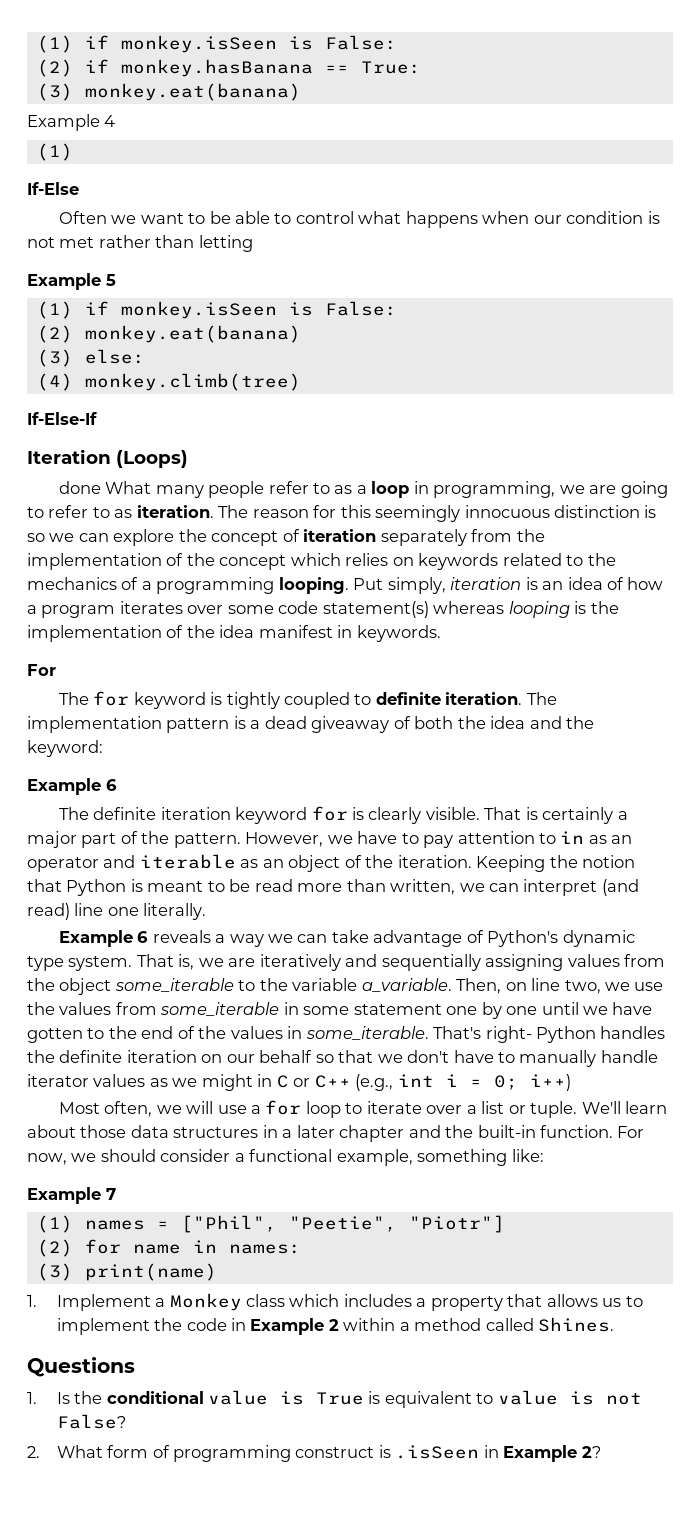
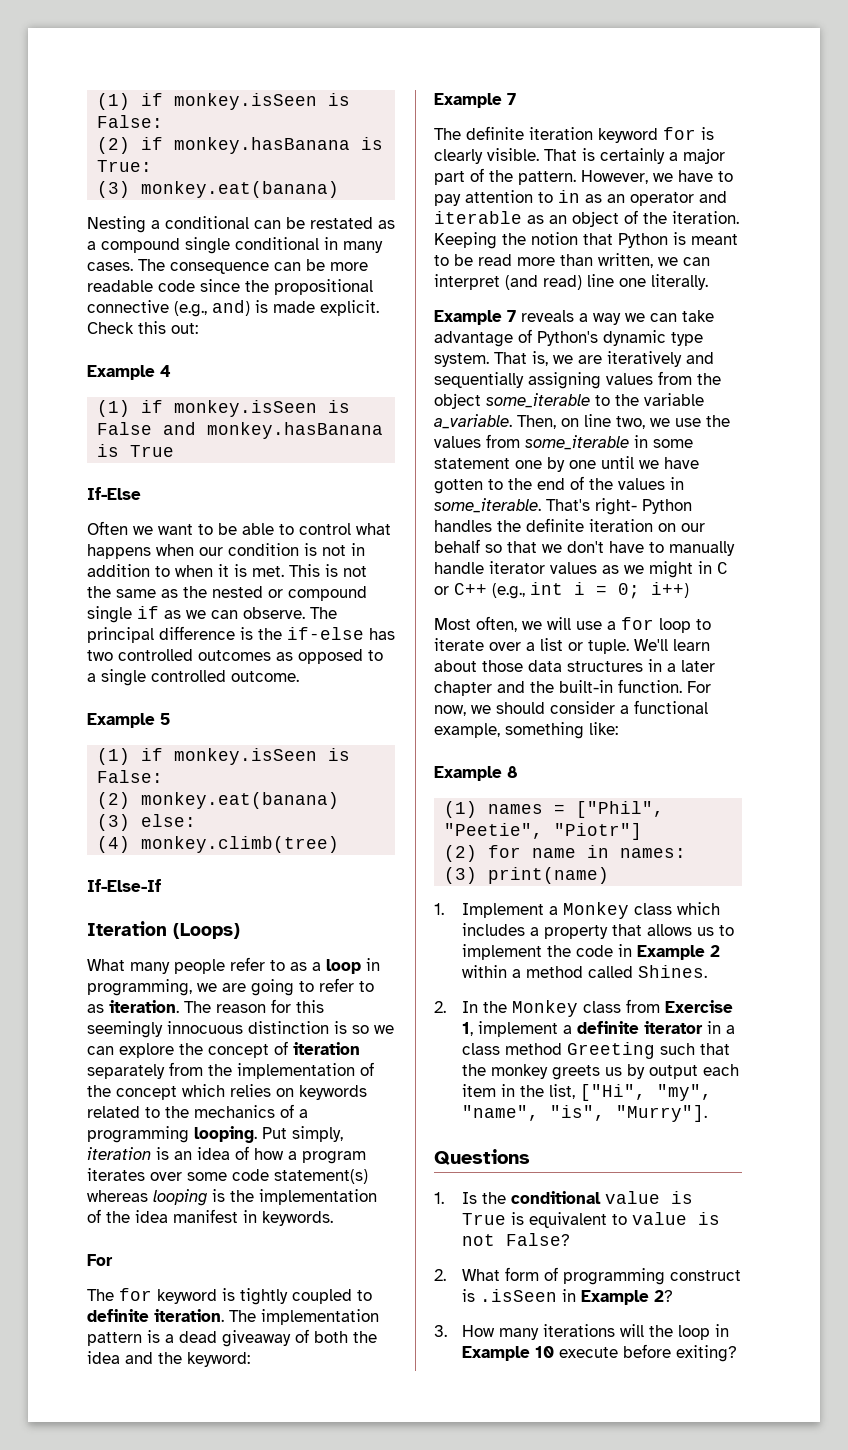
- (2) if monkey.hasBanana == True:
+ (2) if monkey.hasBanana is True:
+ Nesting a conditional can be restated as a compound single conditional in many cases. The consequence can be more readable code since the propositional connective (e.g., and) is made explicit. Check this out:
  Example 4
- (1)
+ (1) if monkey.isSeen is False and monkey.hasBanana is True
- Often we want to be able to control what happens when our condition is not met rather than letting
+ Often we want to be able to control what happens when our condition is not in addition to when it is met. This is not the same as the nested or compound single if as we can observe. The principal difference is the if-else has two controlled outcomes as opposed to a single controlled outcome.
- done What many people refer to as a loop in programming, we are going to refer to as iteration.
+ What many people refer to as a loop in programming, we are going to refer to as iteration.
  The implementation pattern is a dead giveaway of both the idea and the keyword:
- Example 6
+ Example 7
- Example 6 reveals a way we can take advantage of Python's dynamic type system.
+ Example 7 reveals a way we can take advantage of Python's dynamic type system.
- Example 7
+ Example 8
+ 2. In the Monkey class from Exercise 1, implement a definite iterator in a class method Greeting such that the monkey greets us by output each item in the list, ["Hi", "my", "name", "is", "Murry"].
+ 3. How many iterations will the loop in Example 10 execute before exiting?

